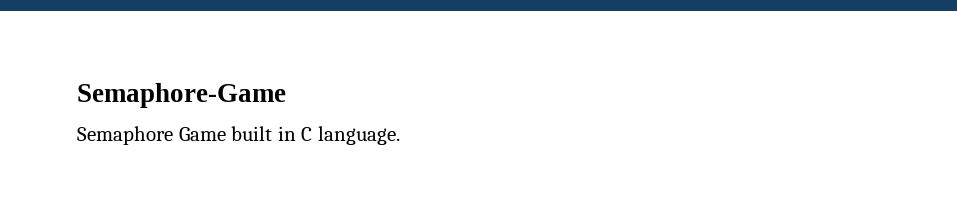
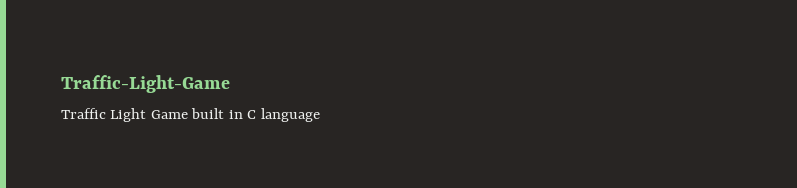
- Semaphore-Game
- Semaphore Game built in C language.
+ Traffic-Light-Game
+ Traffic Light Game built in C language

